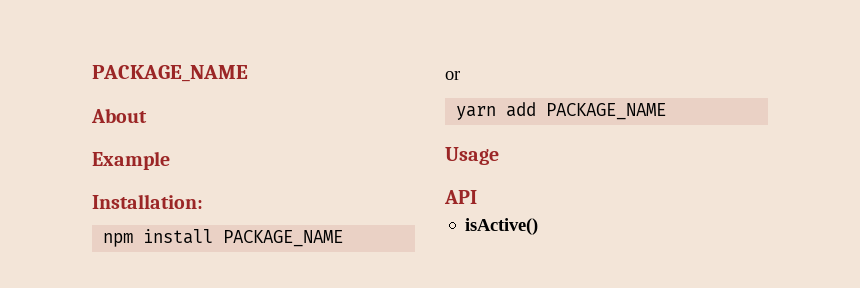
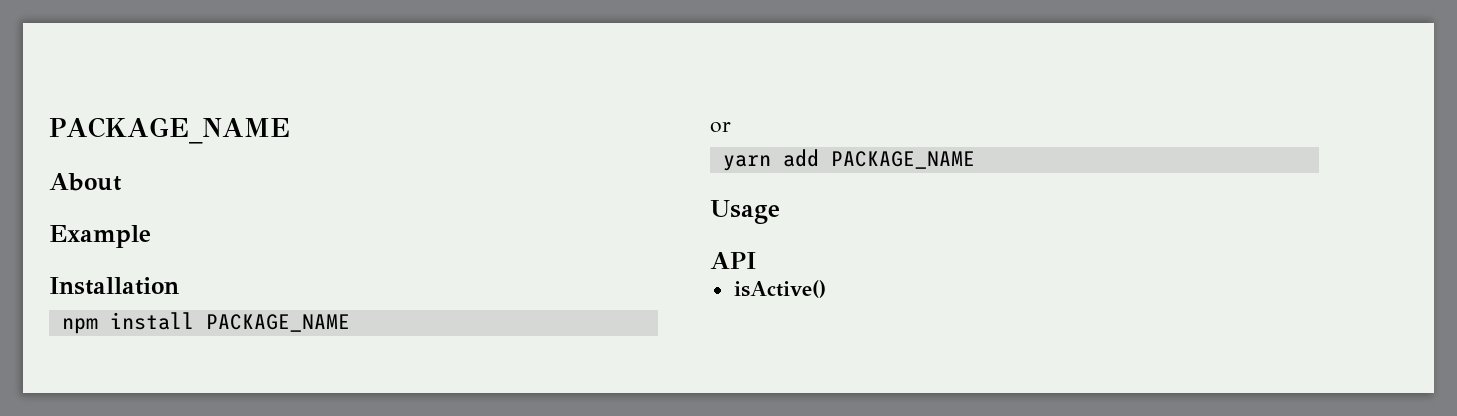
- Installation:
+ Installation

